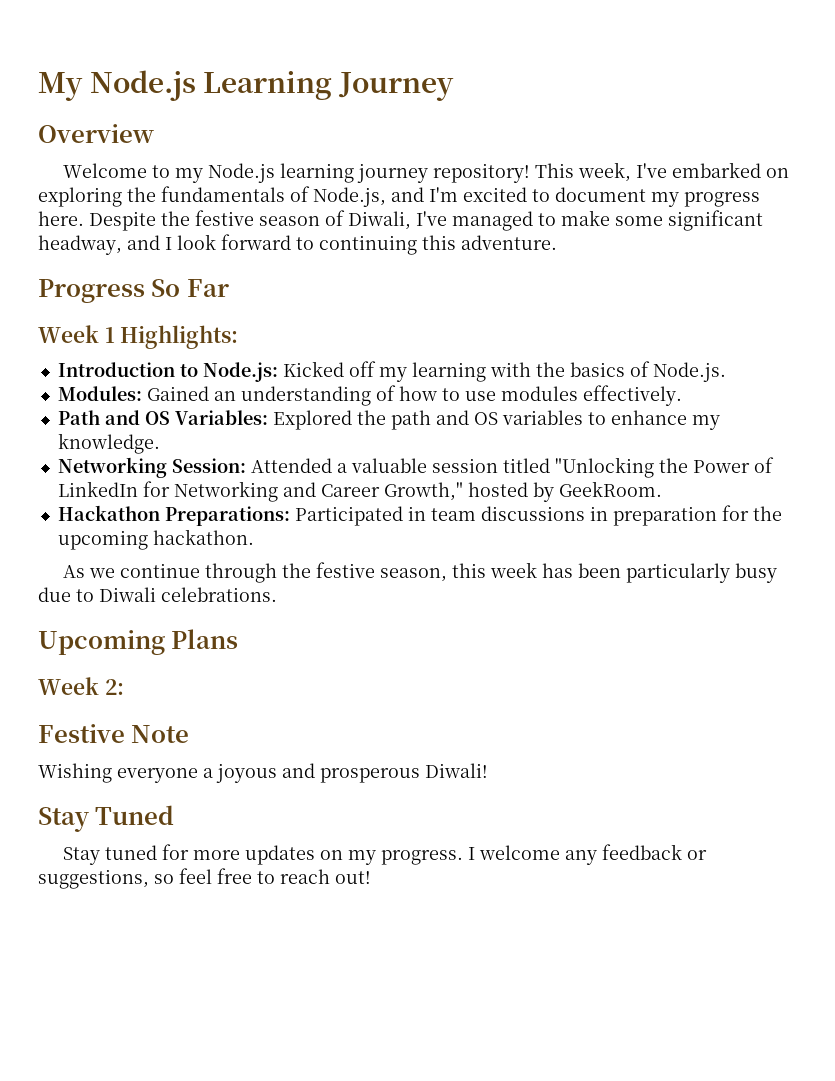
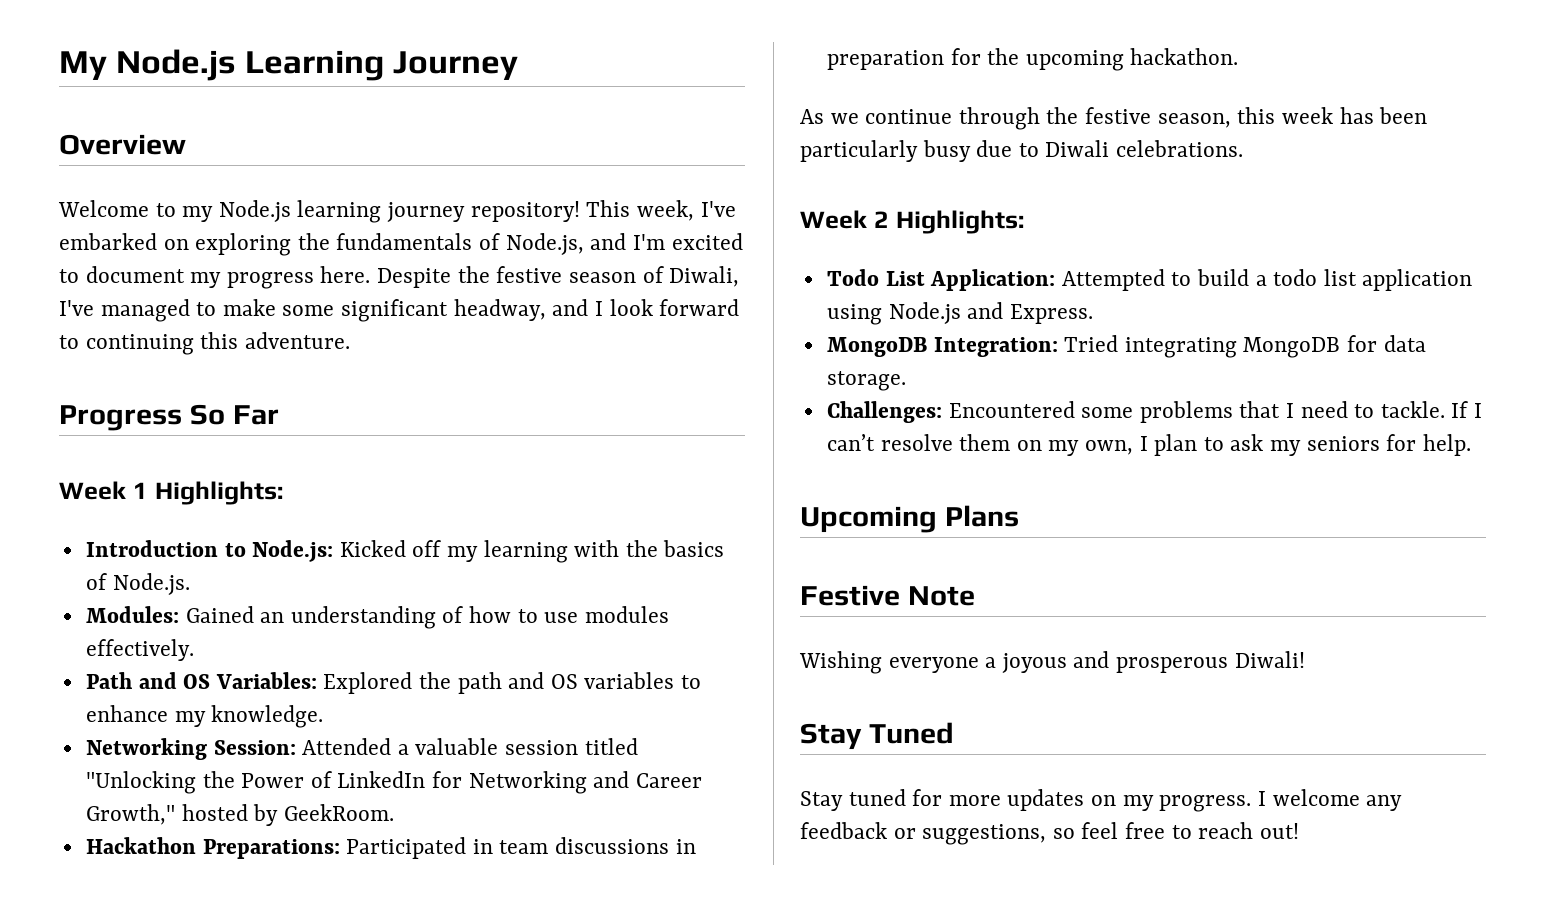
+ Week 2 Highlights:
+ Todo List Application: Attempted to build a todo list application using Node.js and Express.
+ MongoDB Integration: Tried integrating MongoDB for data storage.
+ Challenges: Encountered some problems that I need to tackle. If I can’t resolve them on my own, I plan to ask my seniors for help.
- Week 2:

